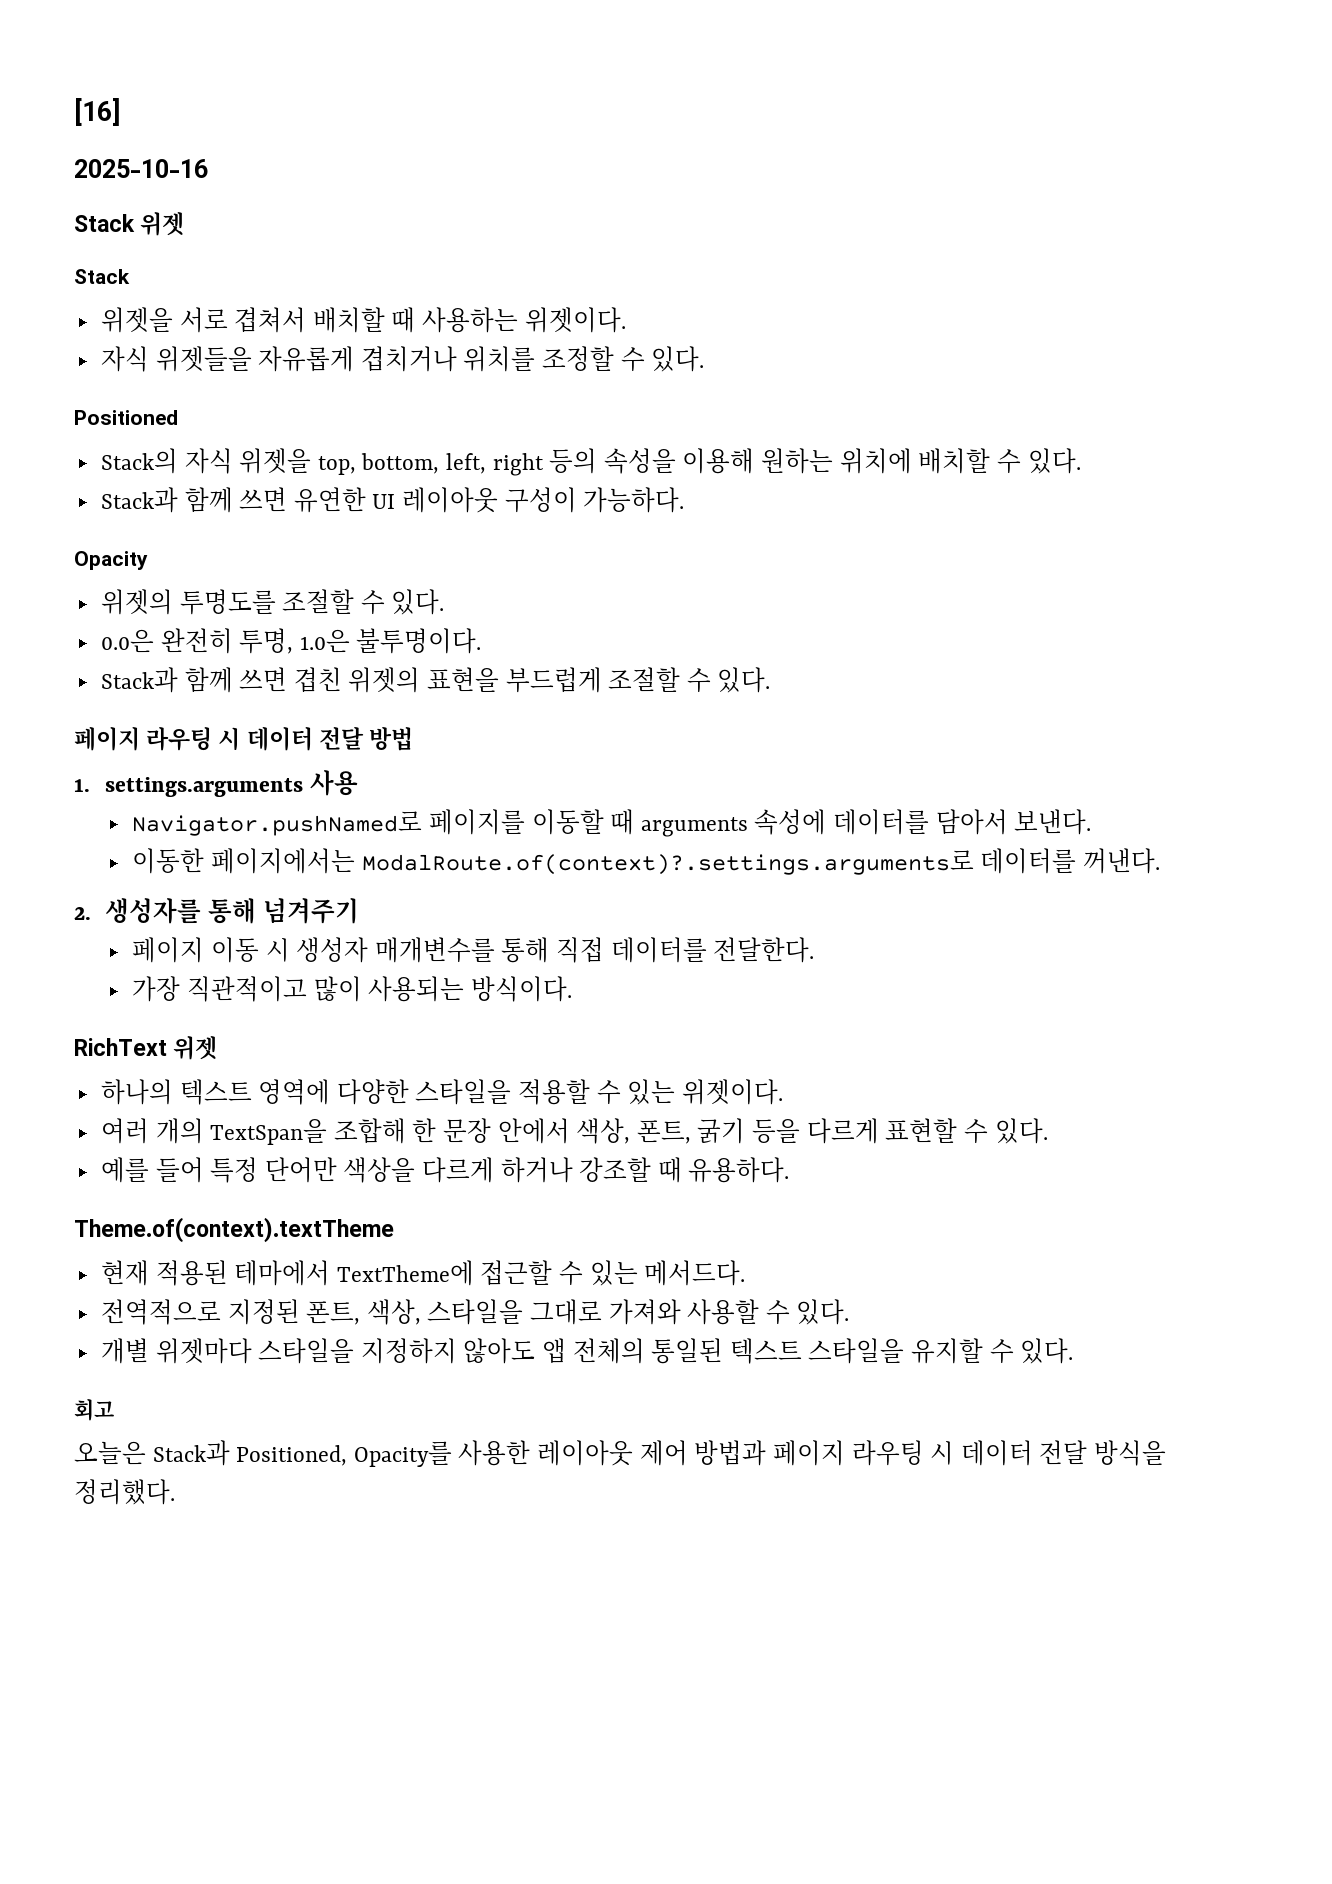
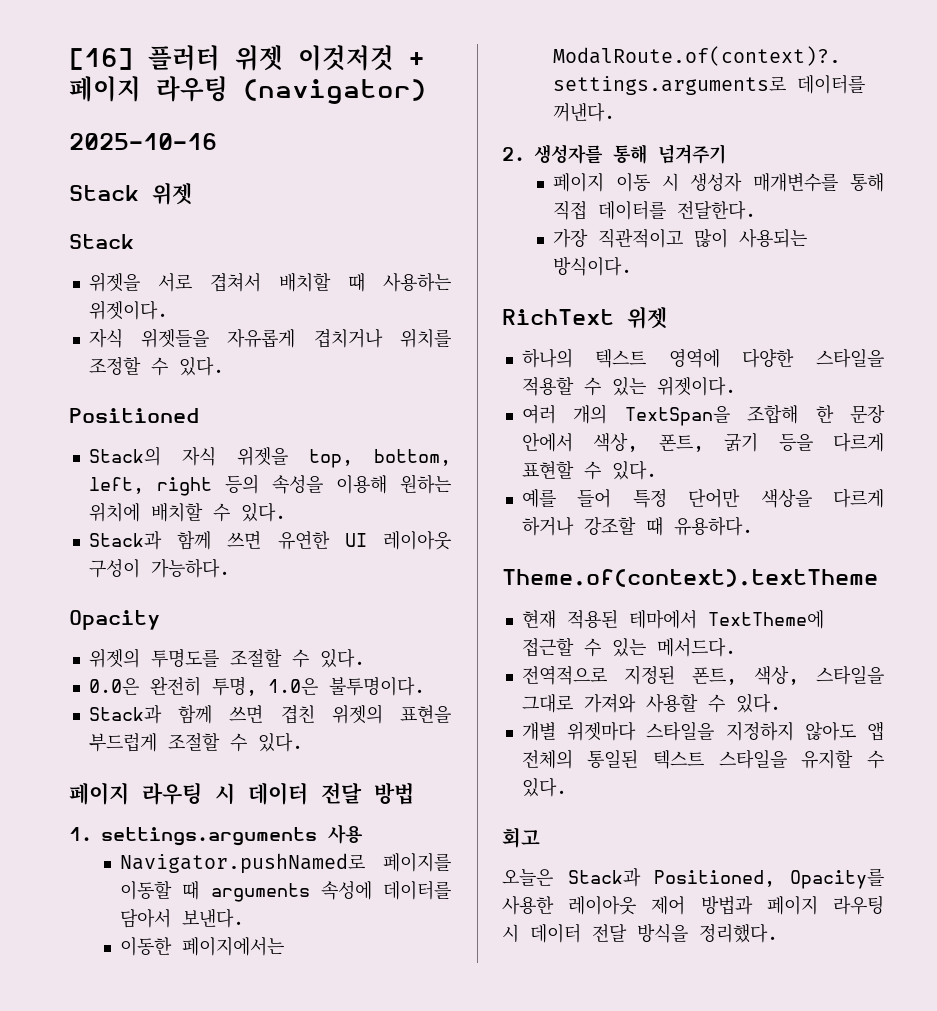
- [16]
+ [16] 플러터 위젯 이것저것 + 페이지 라우팅 (navigator)

